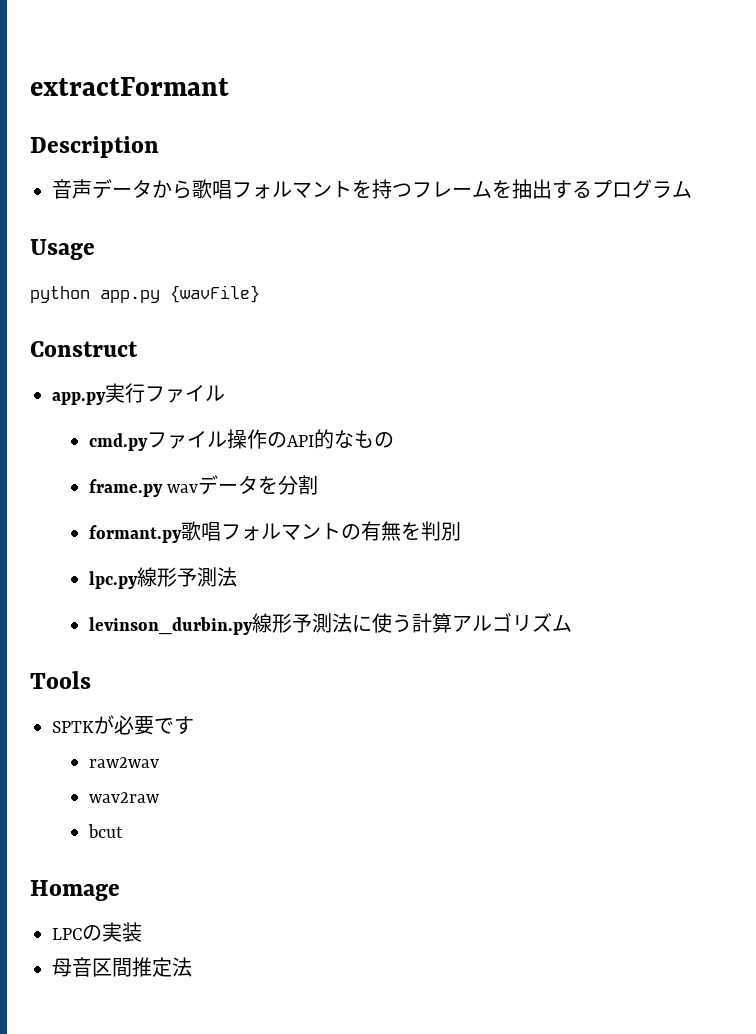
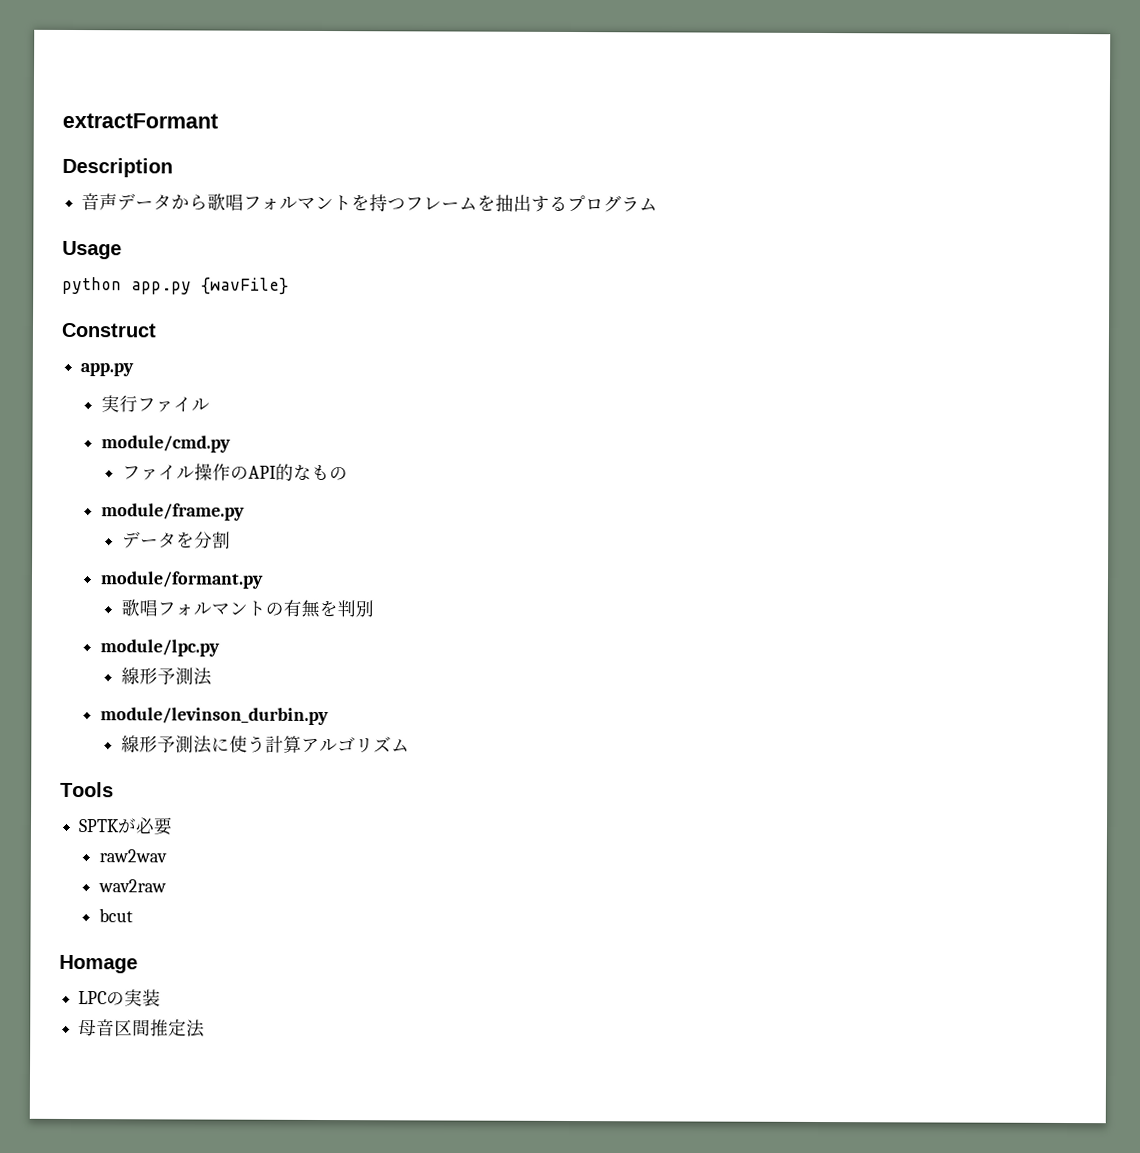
  Construct
- app.py実行ファイル
+ app.py
+ 実行ファイル
- cmd.pyファイル操作のAPI的なもの
+ module/cmd.py
+ ファイル操作のAPI的なもの
- frame.py wavデータを分割
+ module/frame.py
+ データを分割
- formant.py歌唱フォルマントの有無を判別
+ module/formant.py
+ 歌唱フォルマントの有無を判別
- lpc.py線形予測法
+ module/lpc.py
+ 線形予測法
- levinson_durbin.py線形予測法に使う計算アルゴリズム
+ module/levinson_durbin.py
+ 線形予測法に使う計算アルゴリズム
- SPTKが必要です
+ SPTKが必要

